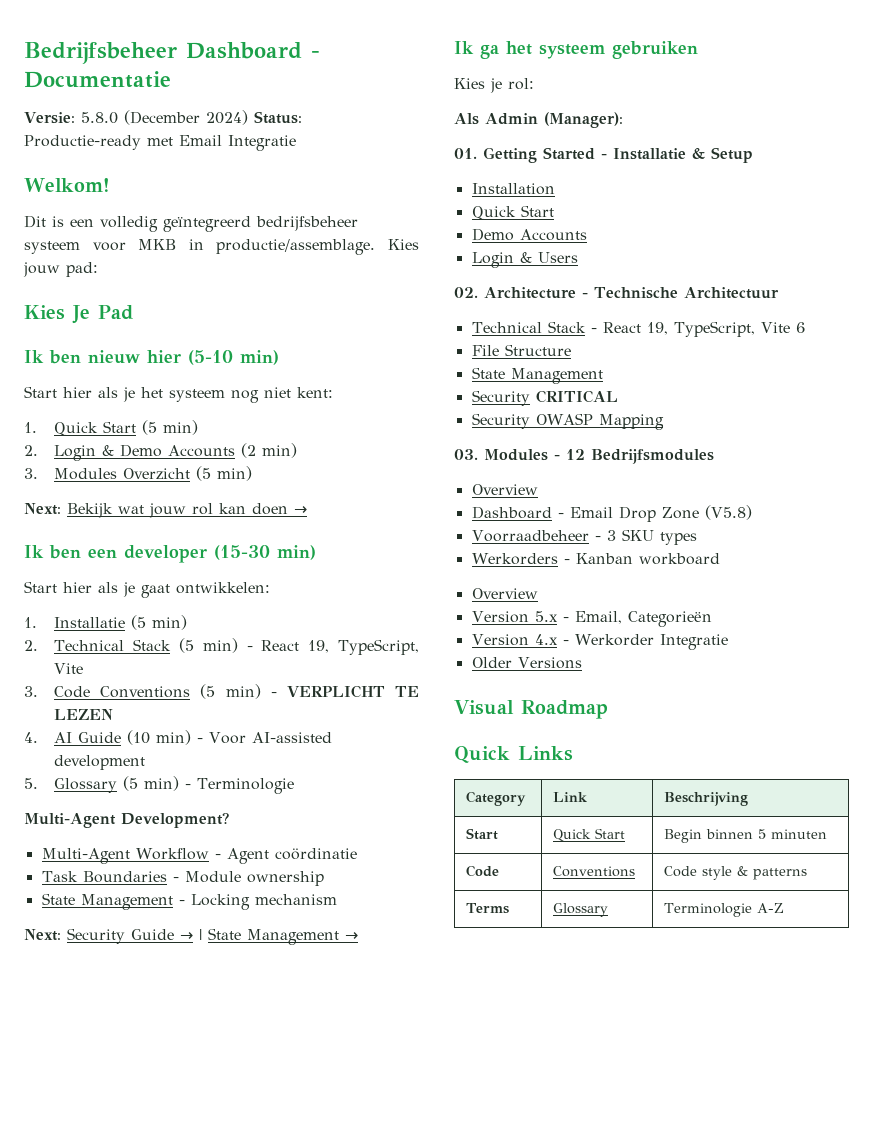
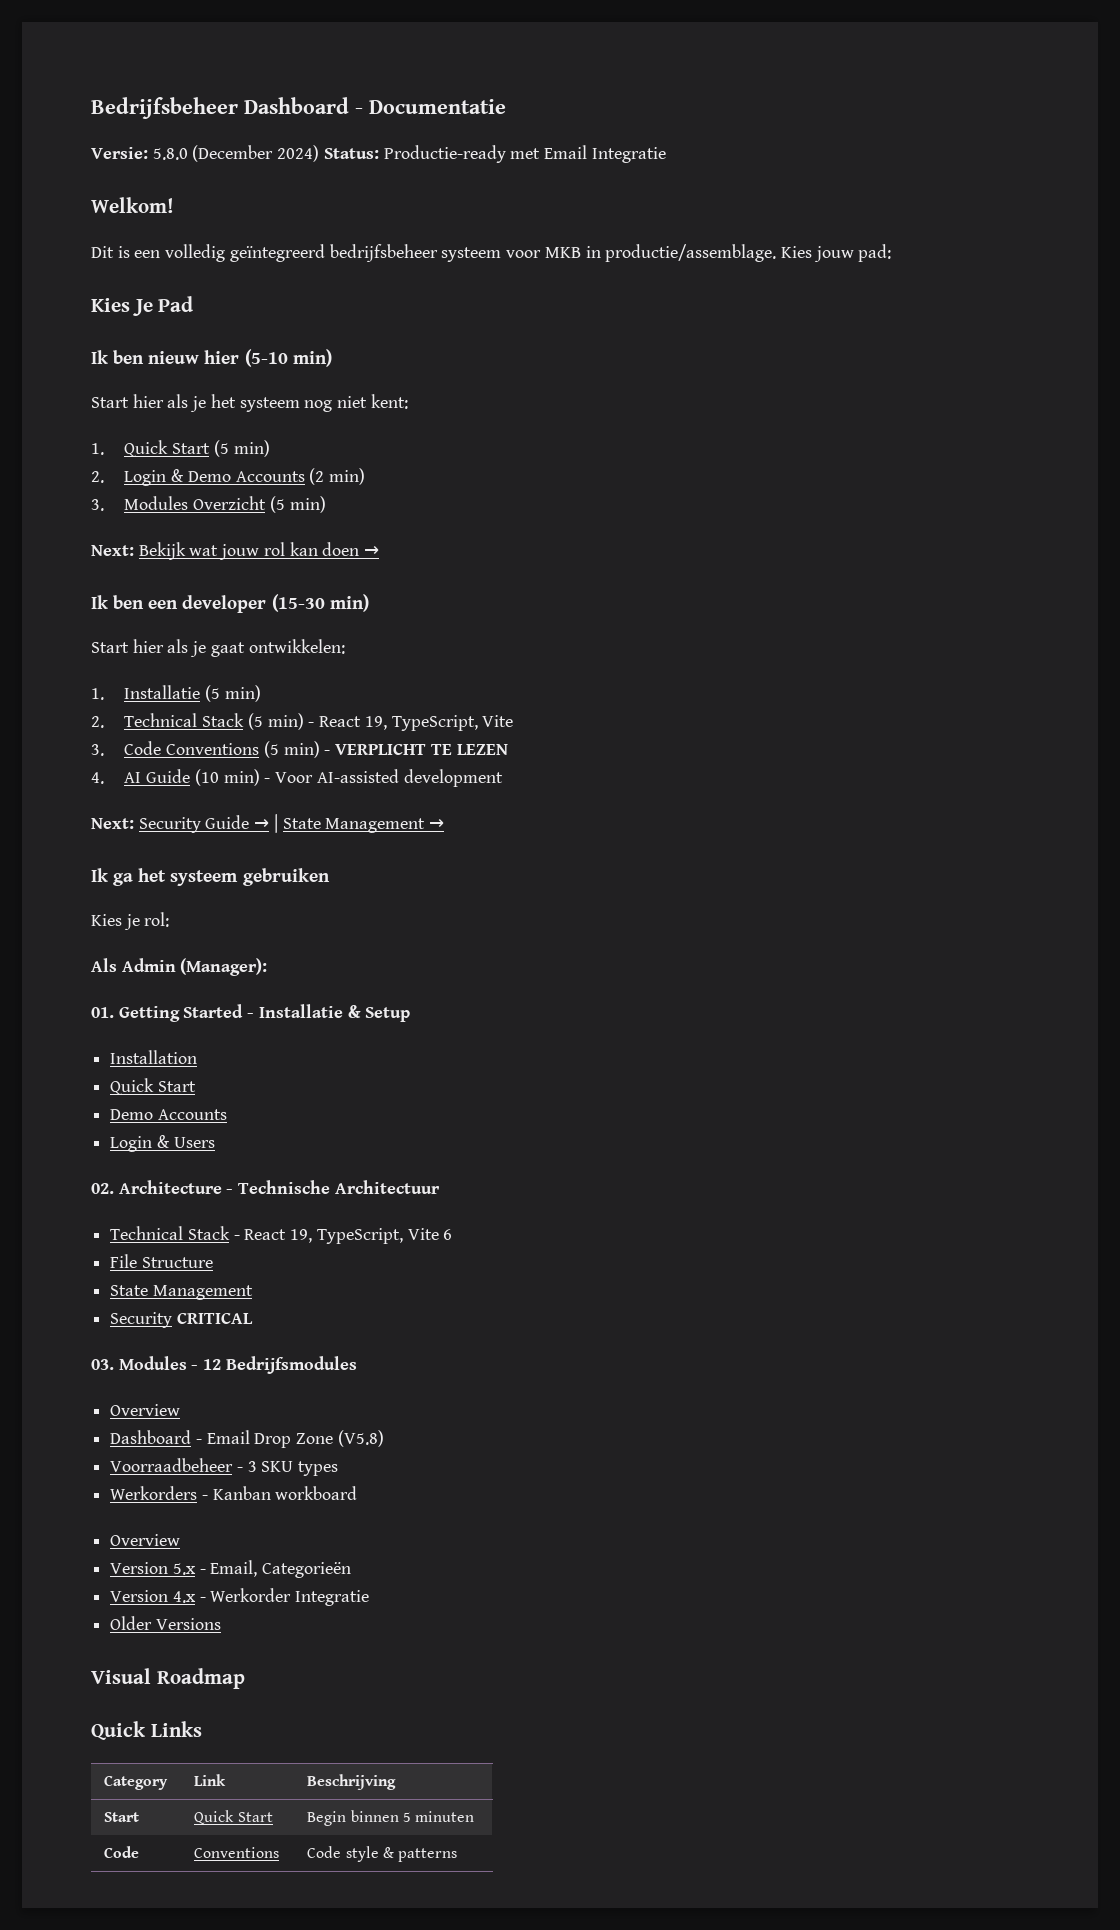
- 5. Glossary (5 min) - Terminologie
- Multi-Agent Development?
- Multi-Agent Workflow - Agent coördinatie
- Task Boundaries - Module ownership
- State Management - Locking mechanism
- Security OWASP Mapping
- Terms | Glossary | Terminologie A-Z

